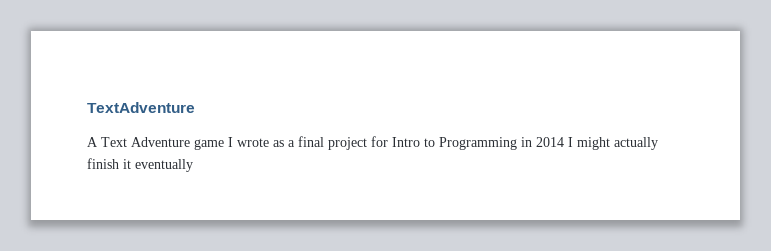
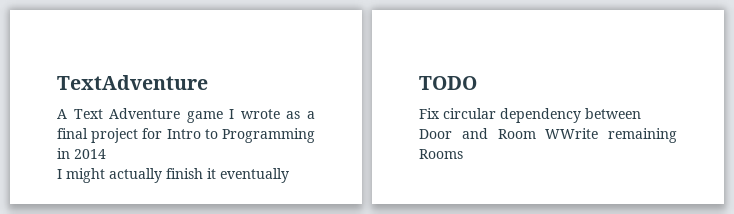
- A Text Adventure game I wrote as a final project for Intro to Programming in 2014 I might actually finish it eventually
+ A Text Adventure game I wrote as a final project for Intro to Programming in 2014
+ I might actually finish it eventually
+ TODO
+ Fix circular dependency between Door and Room WWrite remaining Rooms

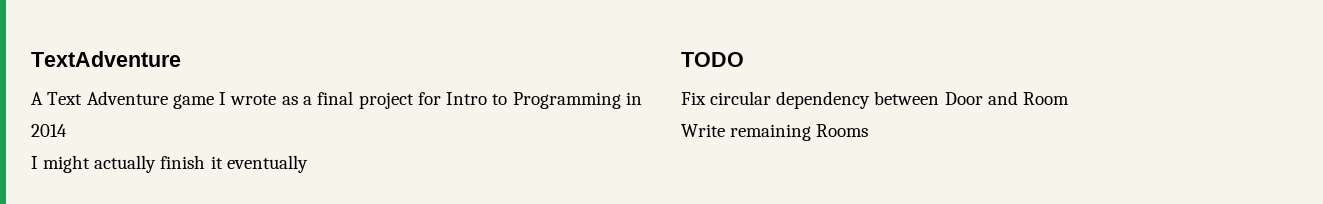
- Fix circular dependency between Door and Room WWrite remaining Rooms
+ Fix circular dependency between Door and Room
+ Write remaining Rooms

